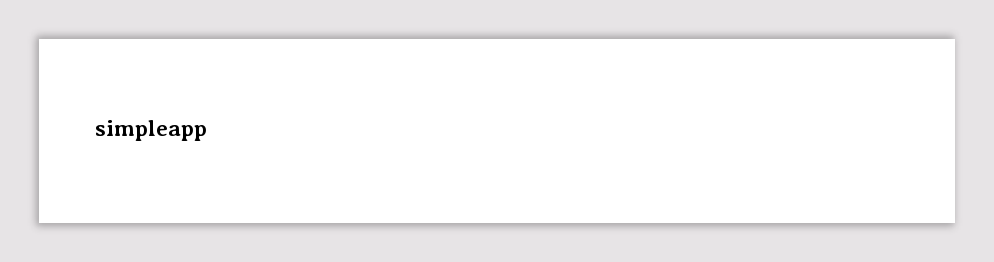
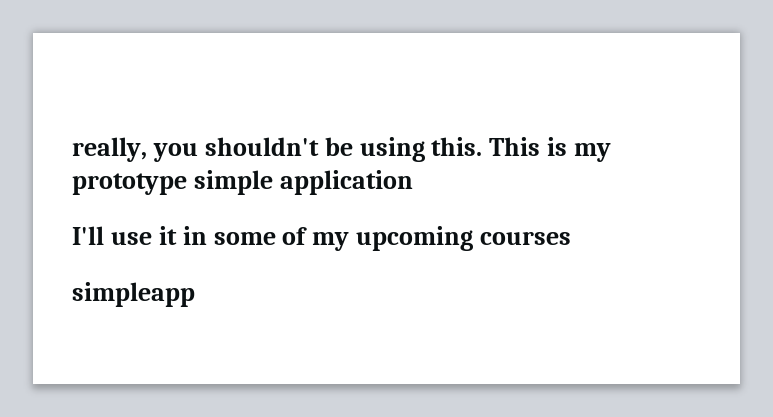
+ really, you shouldn't be using this. This is my prototype simple application
+ I'll use it in some of my upcoming courses

